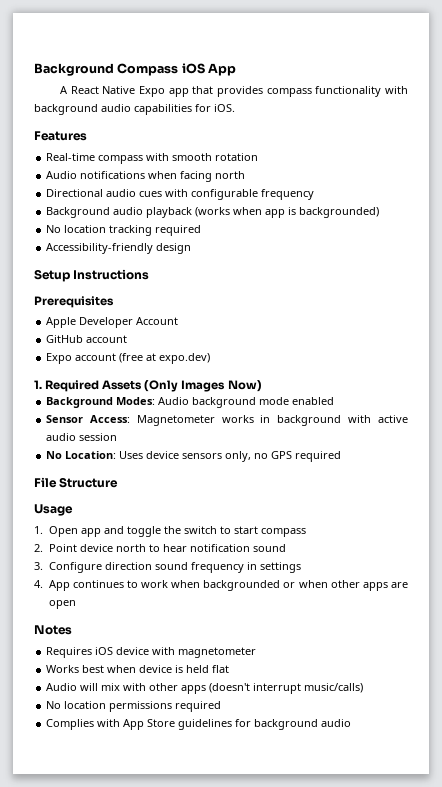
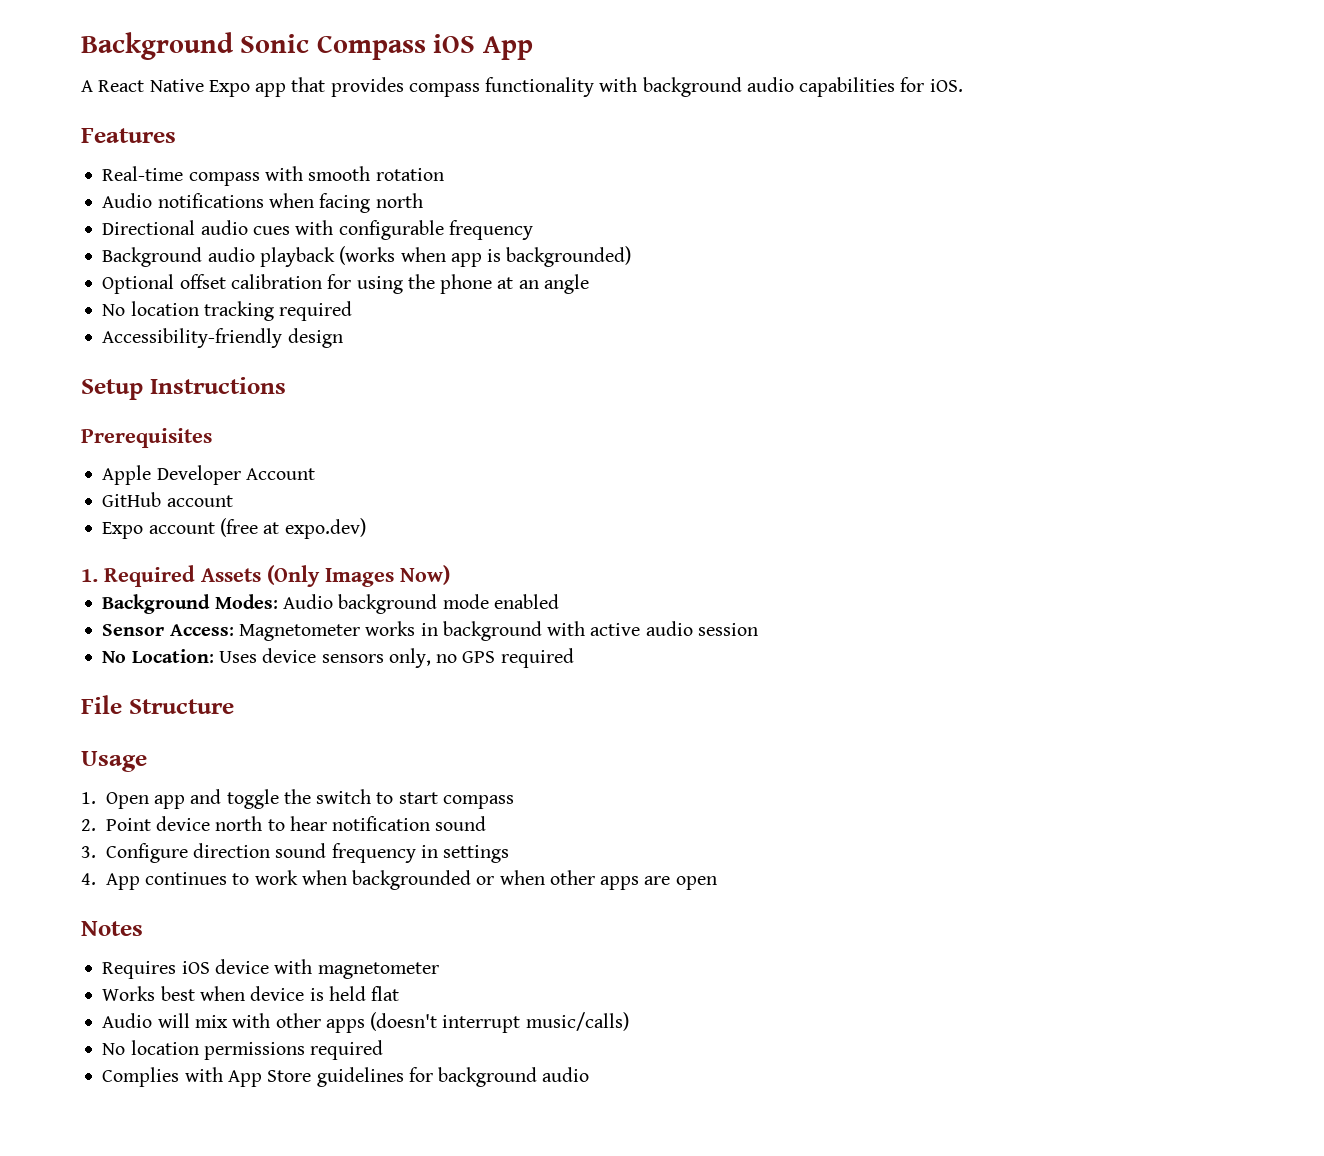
- Background Compass iOS App
+ Background Sonic Compass iOS App
+ Optional offset calibration for using the phone at an angle

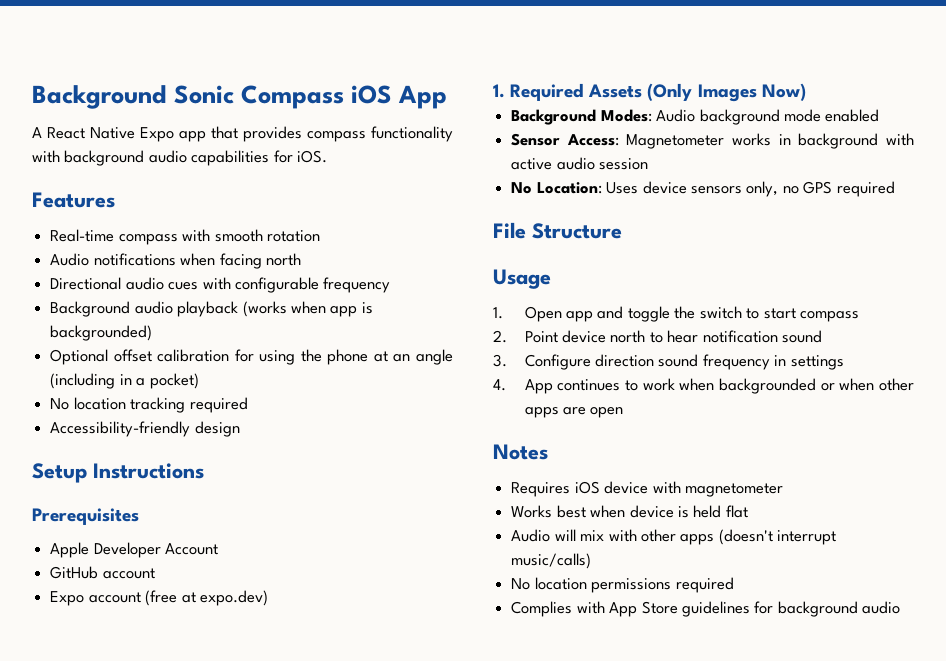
- Optional offset calibration for using the phone at an angle
+ Optional offset calibration for using the phone at an angle (including in a pocket)

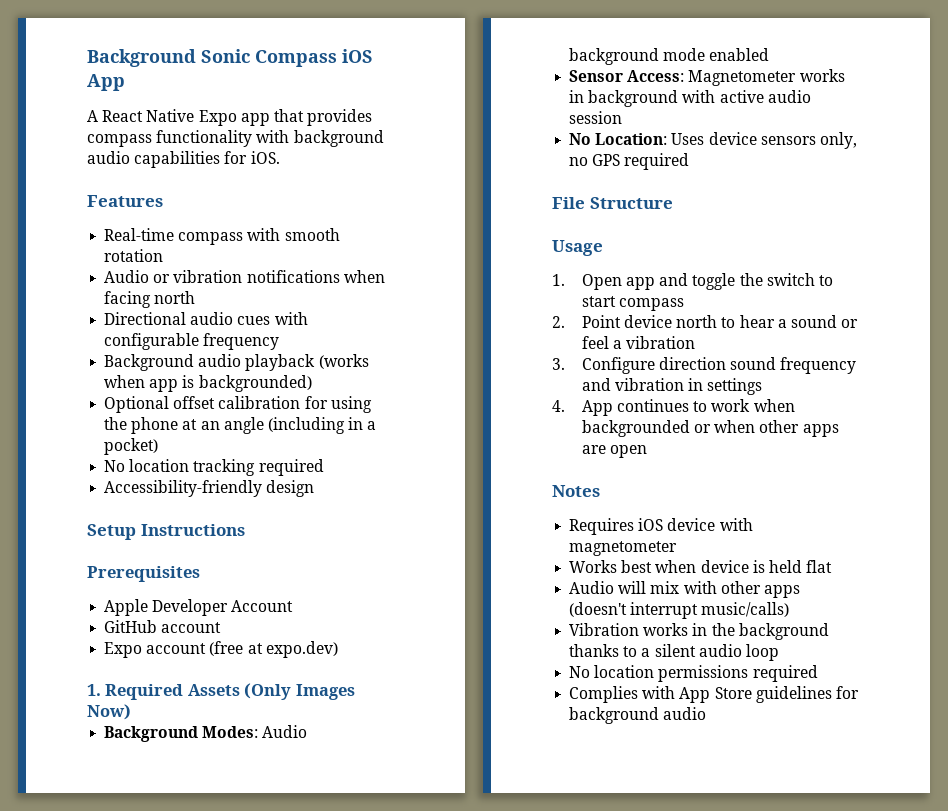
- Audio notifications when facing north
+ Audio or vibration notifications when facing north
- 2. Point device north to hear notification sound
+ 2. Point device north to hear a sound or feel a vibration
- 3. Configure direction sound frequency in settings
+ 3. Configure direction sound frequency and vibration in settings
+ Vibration works in the background thanks to a silent audio loop

